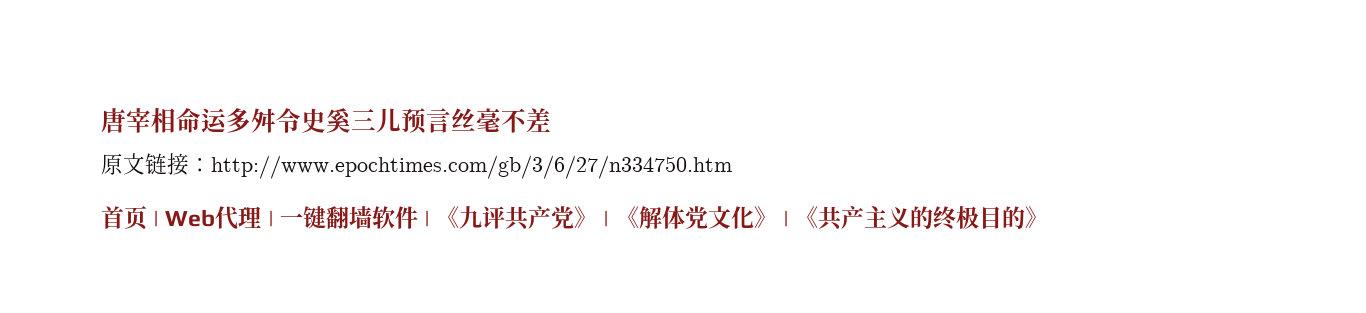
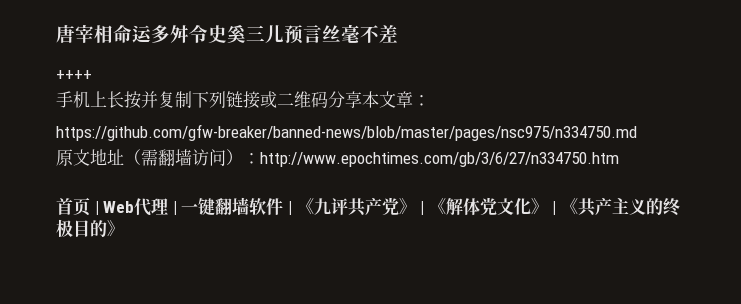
- 原文链接：http://www.epochtimes.com/gb/3/6/27/n334750.htm
+ ++++
+ 手机上长按并复制下列链接或二维码分享本文章：
+ https://github.com/gfw-breaker/banned-news/blob/master/pages/nsc975/n334750.md
+ 原文地址（需翻墙访问）：http://www.epochtimes.com/gb/3/6/27/n334750.htm

